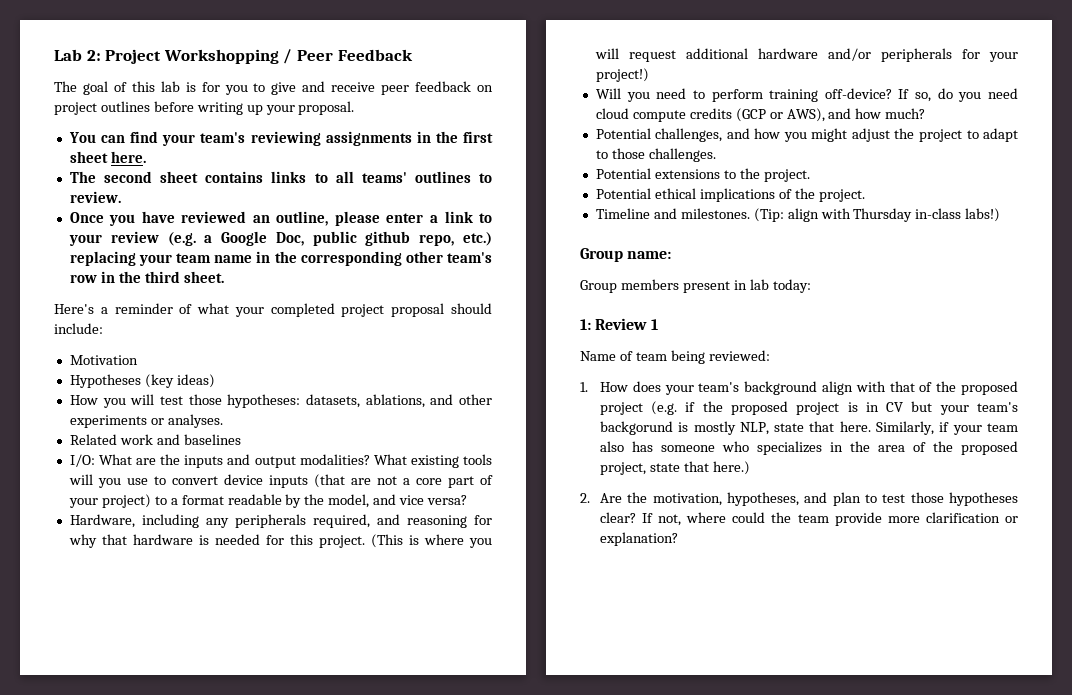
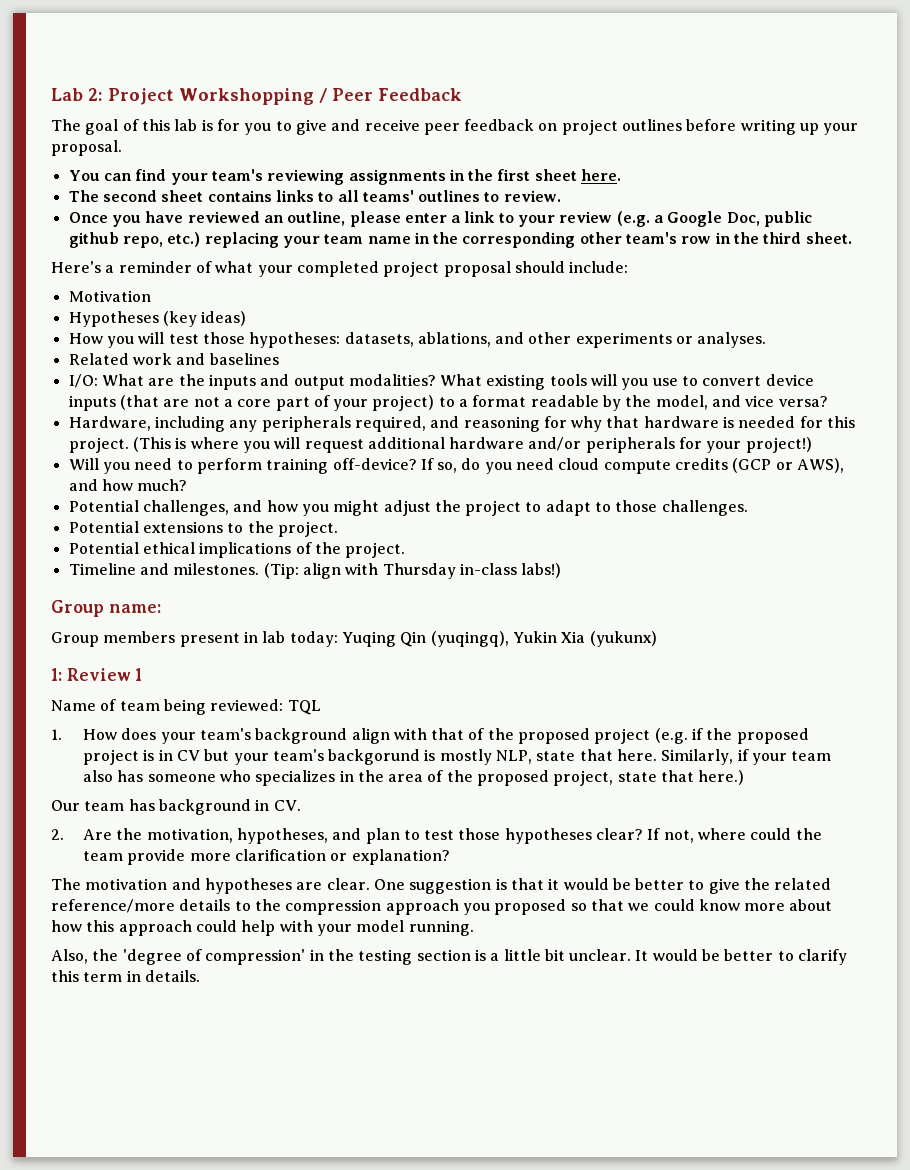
- Group members present in lab today:
+ Group members present in lab today: Yuqing Qin (yuqingq), Yukin Xia (yukunx)
- Name of team being reviewed:
+ Name of team being reviewed: TQL
+ Our team has background in CV.
+ The motivation and hypotheses are clear. One suggestion is that it would be better to give the related reference/more details to the compression approach you proposed so that we could know more about how this approach could help with your model running.
+ Also, the 'degree of compression' in the testing section is a little bit unclear. It would be better to clarify this term in details.

